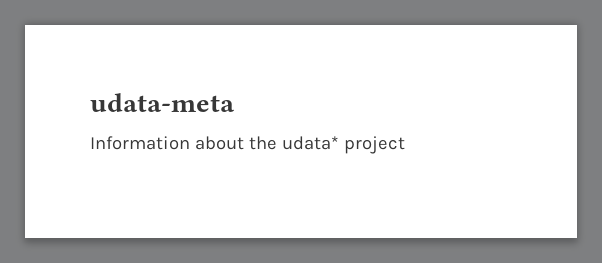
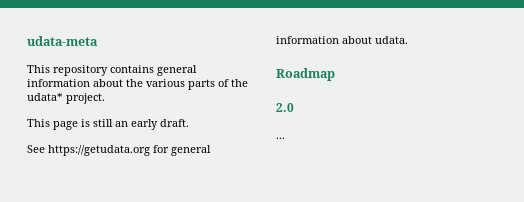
- Information about the udata* project
+ This repository contains general information about the various parts of the udata* project.
+ This page is still an early draft.
+ See https://getudata.org for general information about udata.
+ Roadmap
+ 2.0
+ ...

